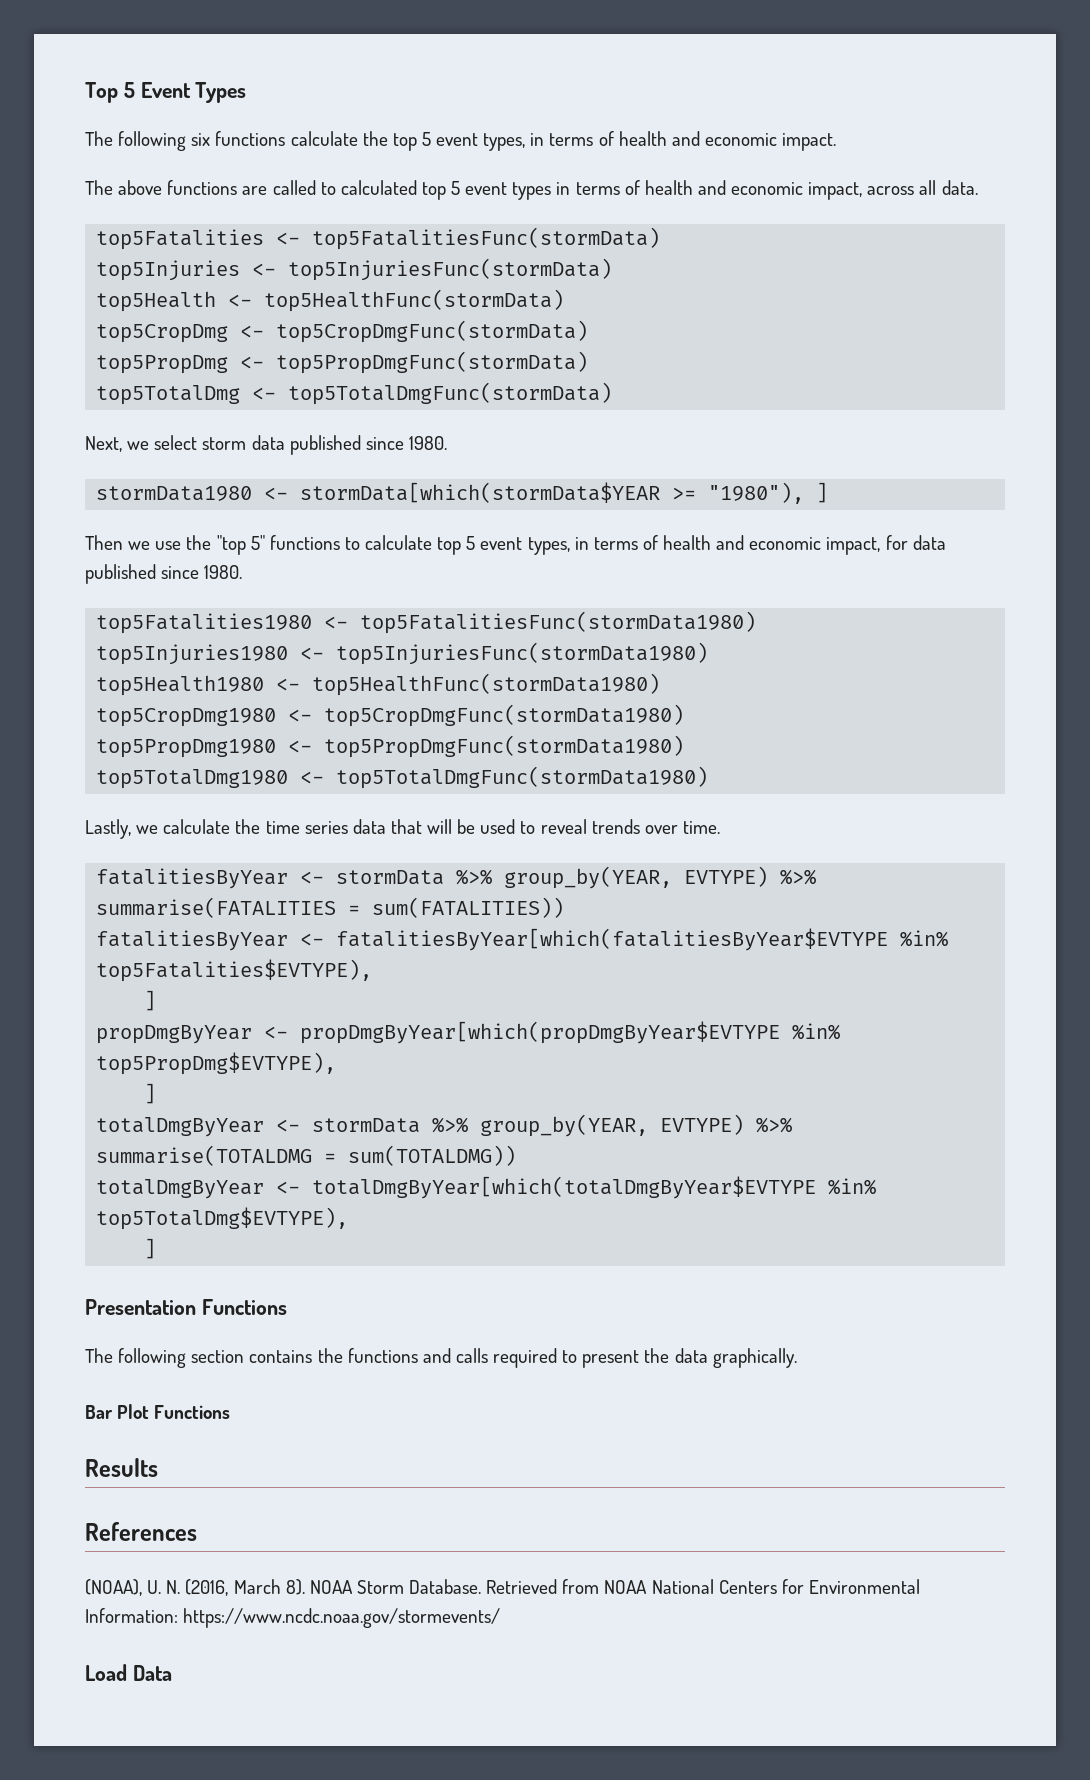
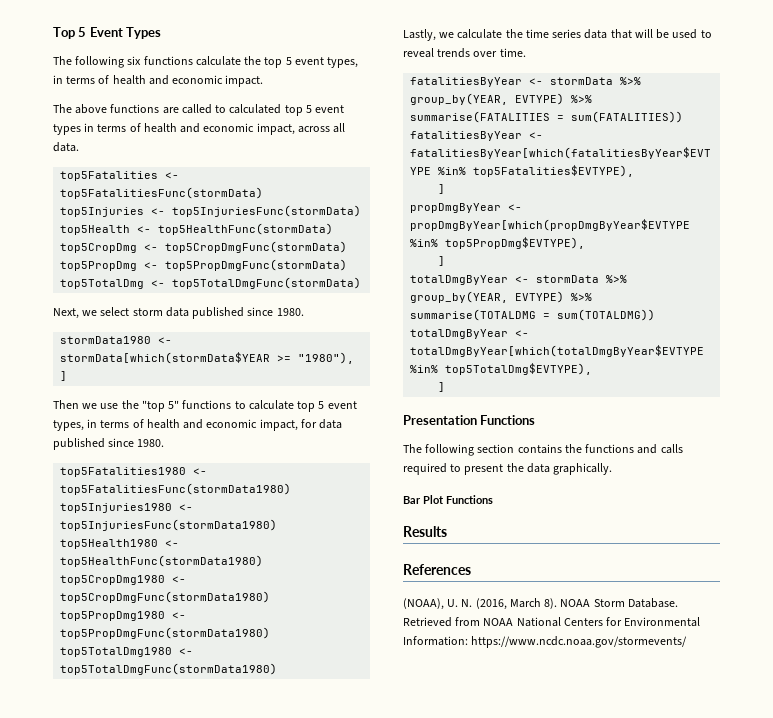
- Load Data

